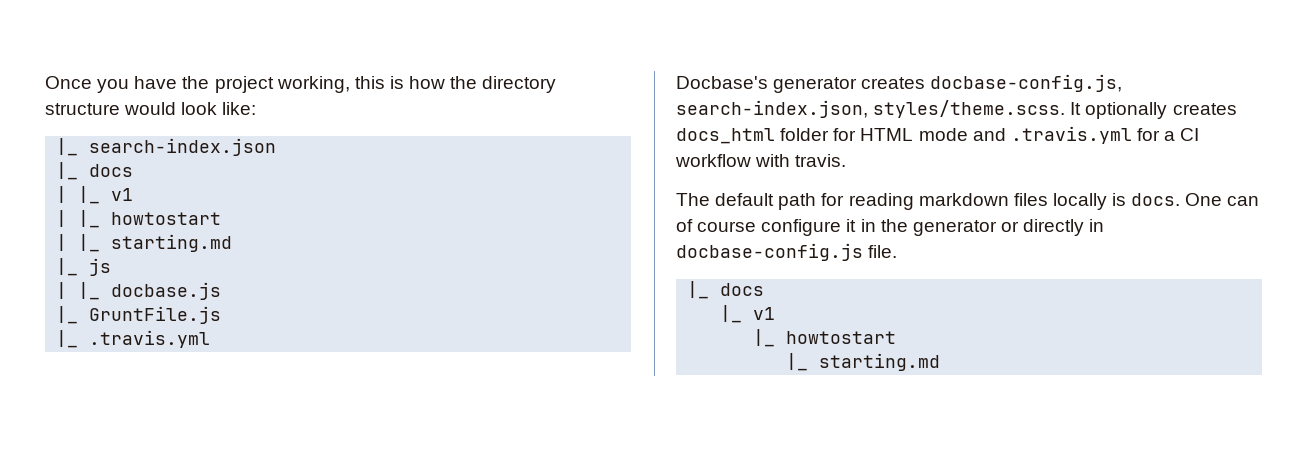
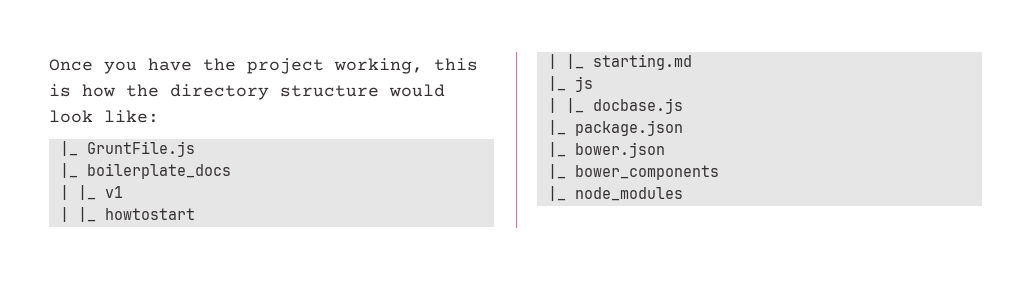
- |_ search-index.json
- |_ docs
+ |_ GruntFile.js
+ |_ boilerplate_docs
- |_ GruntFile.js
- |_ .travis.yml
- Docbase's generator creates docbase-config.js, search-index.json, styles/theme.scss. It optionally creates docs_html folder for HTML mode and .travis.yml for a CI workflow with travis.
- The default path for reading markdown files locally is docs. One can of course configure it in the generator or directly in docbase-config.js file.
- |_ docs
- |_ v1
- |_ howtostart
- |_ starting.md
+ |_ package.json
+ |_ bower.json
+ |_ bower_components
+ |_ node_modules

